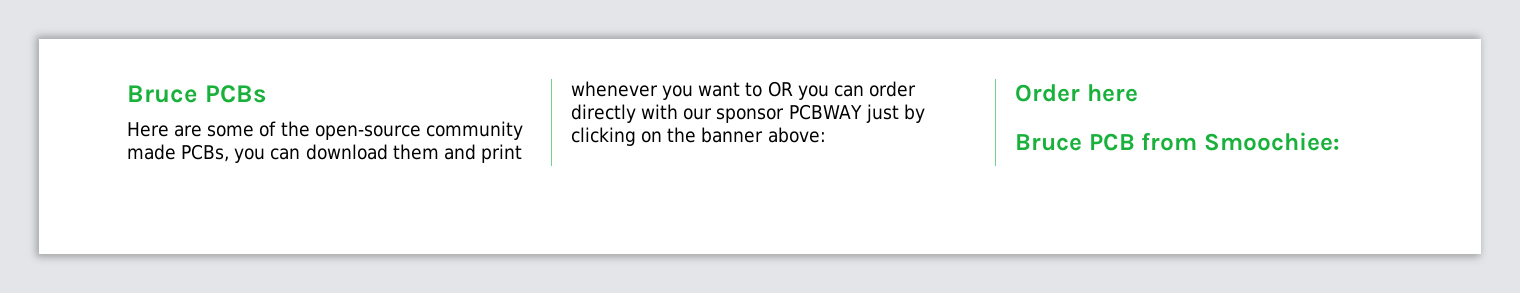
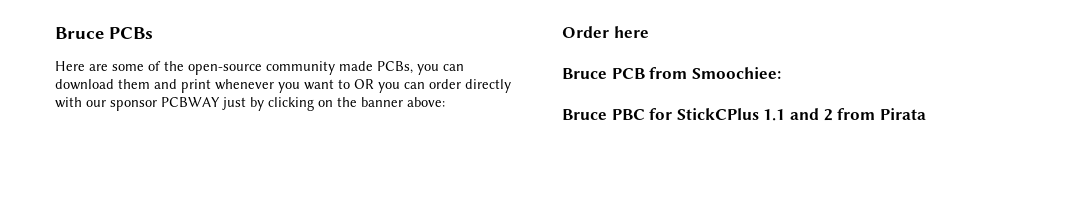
+ Bruce PBC for StickCPlus 1.1 and 2 from Pirata

